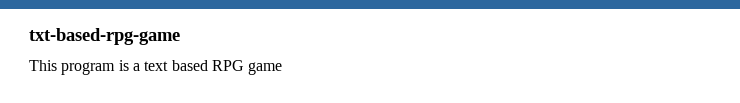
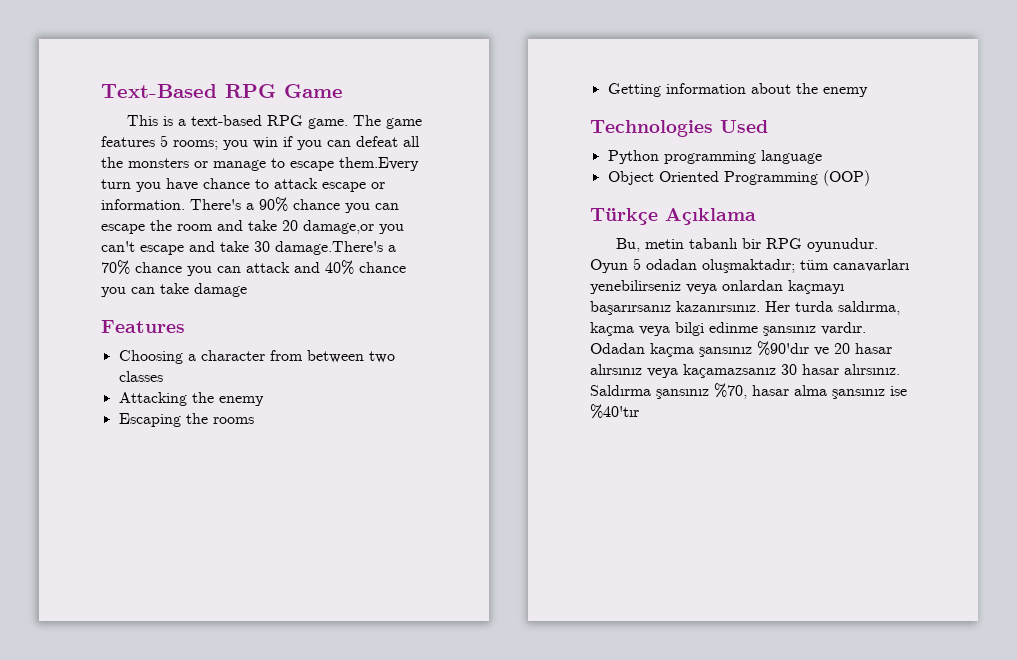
- txt-based-rpg-game
+ Text-Based RPG Game
- This program is a text based RPG game
+ This is a text-based RPG game. The game features 5 rooms; you win if you can defeat all the monsters or manage to escape them.Every turn you have chance to attack escape or information. There's a 90% chance you can escape the room and take 20 damage,or you can't escape and take 30 damage.There's a 70% chance you can attack and 40% chance you can take damage
+ Features
+ Choosing a character from between two classes
+ Attacking the enemy
+ Escaping the rooms
+ Getting information about the enemy
+ Technologies Used
+ Python programming language
+ Object Oriented Programming (OOP)
+ Türkçe Açıklama
+ Bu, metin tabanlı bir RPG oyunudur. Oyun 5 odadan oluşmaktadır; tüm canavarları yenebilirseniz veya onlardan kaçmayı başarırsanız kazanırsınız. Her turda saldırma, kaçma veya bilgi edinme şansınız vardır. Odadan kaçma şansınız %90'dır ve 20 hasar alırsınız veya kaçamazsanız 30 hasar alırsınız. Saldırma şansınız %70, hasar alma şansınız ise %40'tır

